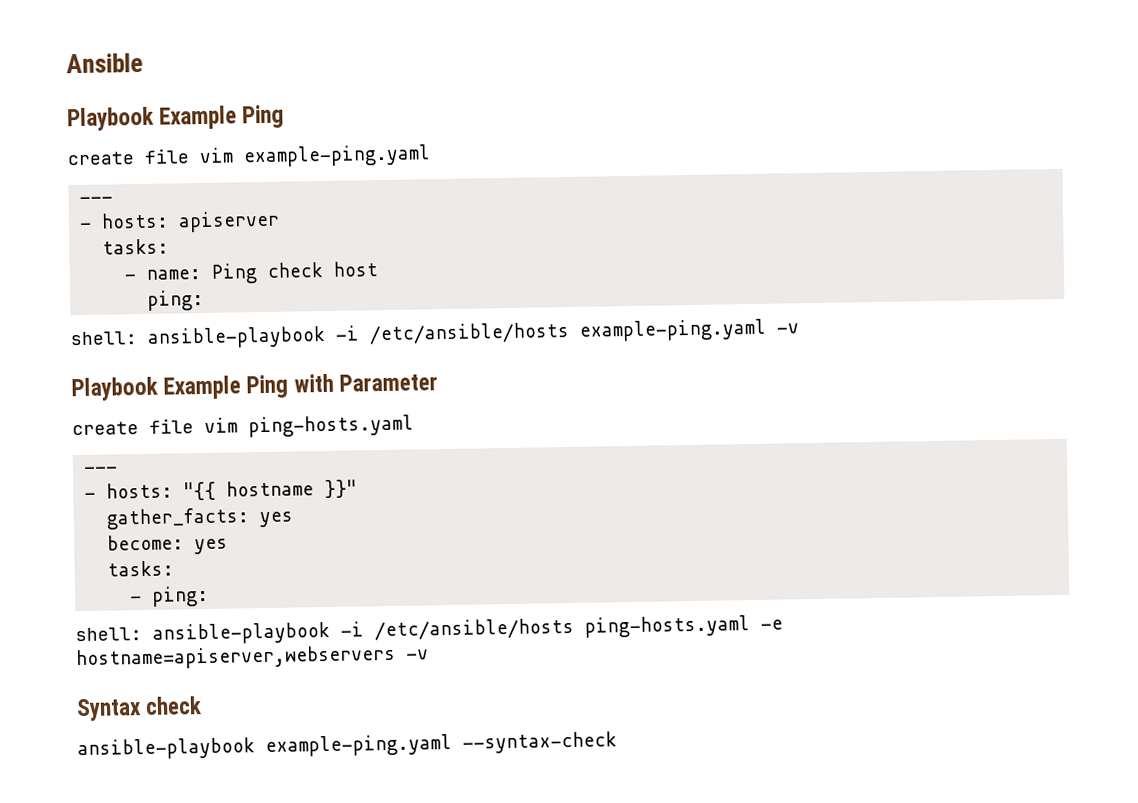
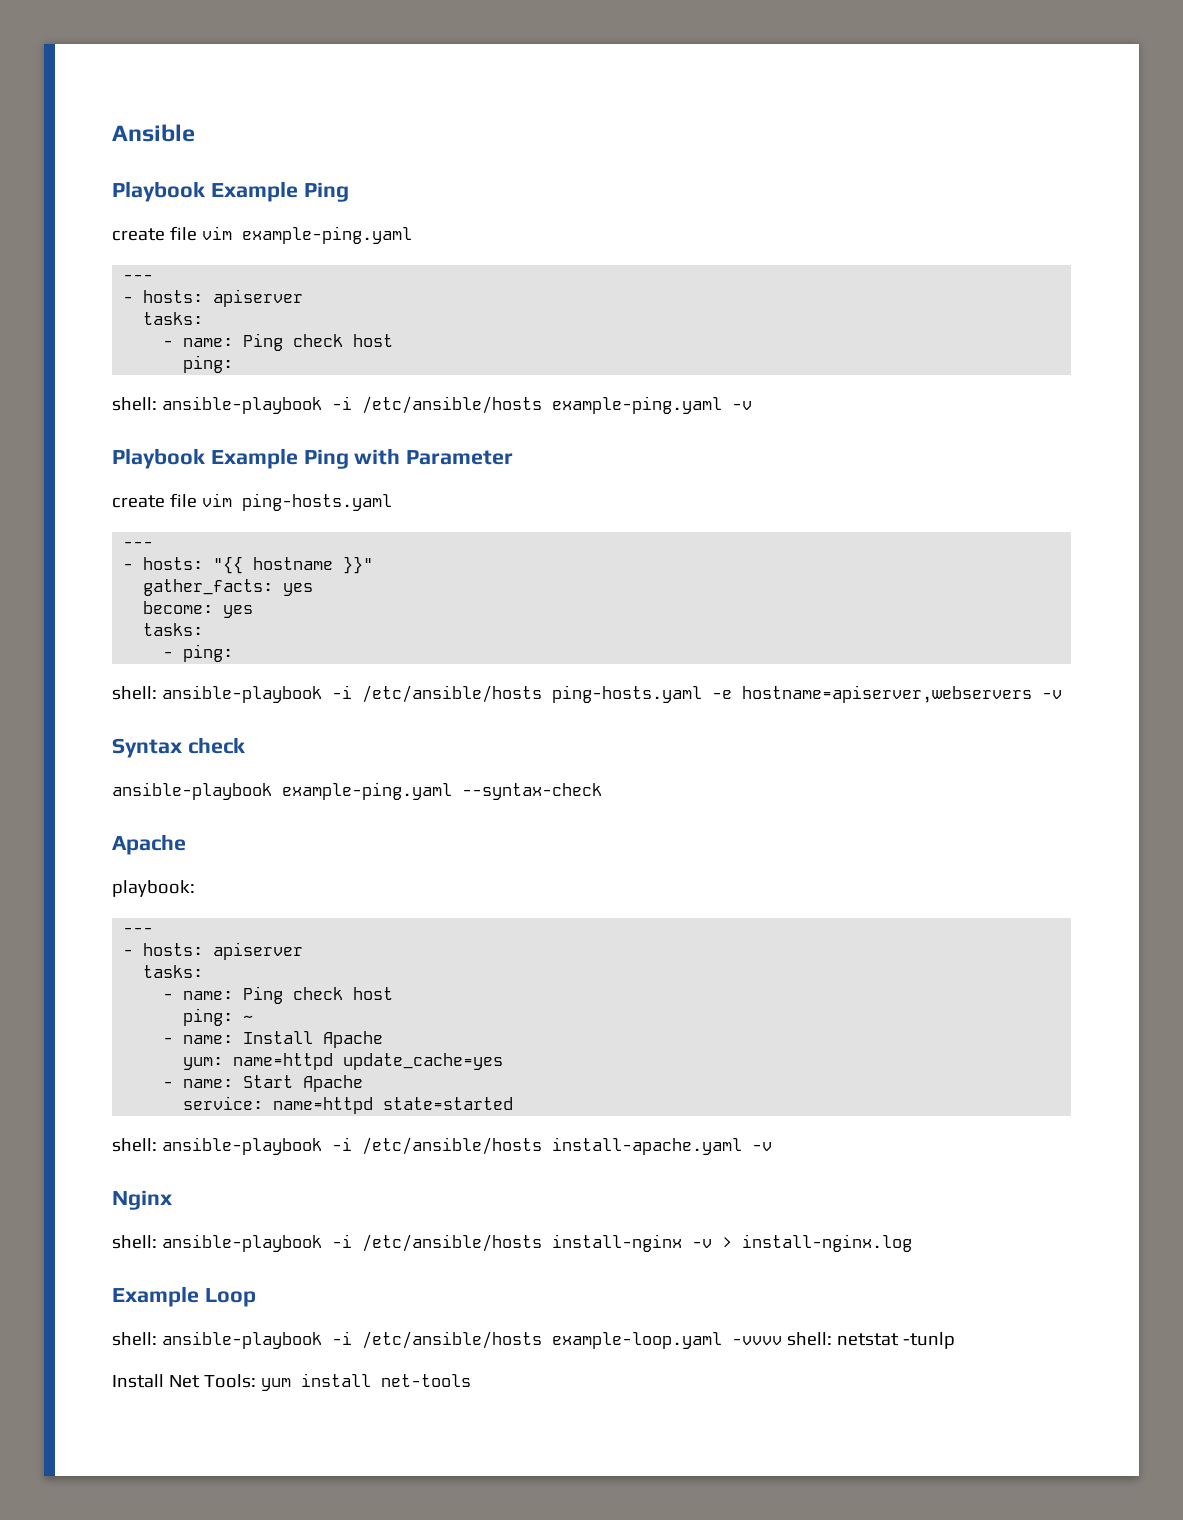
  ansible-playbook example-ping.yaml --syntax-check
+ Apache
+ playbook:
+ ---
+ - hosts: apiserver
+ tasks:
+ - name: Ping check host
+ ping: ~
+ - name: Install Apache
+ yum: name=httpd update_cache=yes
+ - name: Start Apache
+ service: name=httpd state=started
+ shell: ansible-playbook -i /etc/ansible/hosts install-apache.yaml -v
+ Nginx
+ shell: ansible-playbook -i /etc/ansible/hosts install-nginx -v > install-nginx.log
+ Example Loop
+ shell: ansible-playbook -i /etc/ansible/hosts example-loop.yaml -vvvv shell: netstat -tunlp
+ Install Net Tools: yum install net-tools

